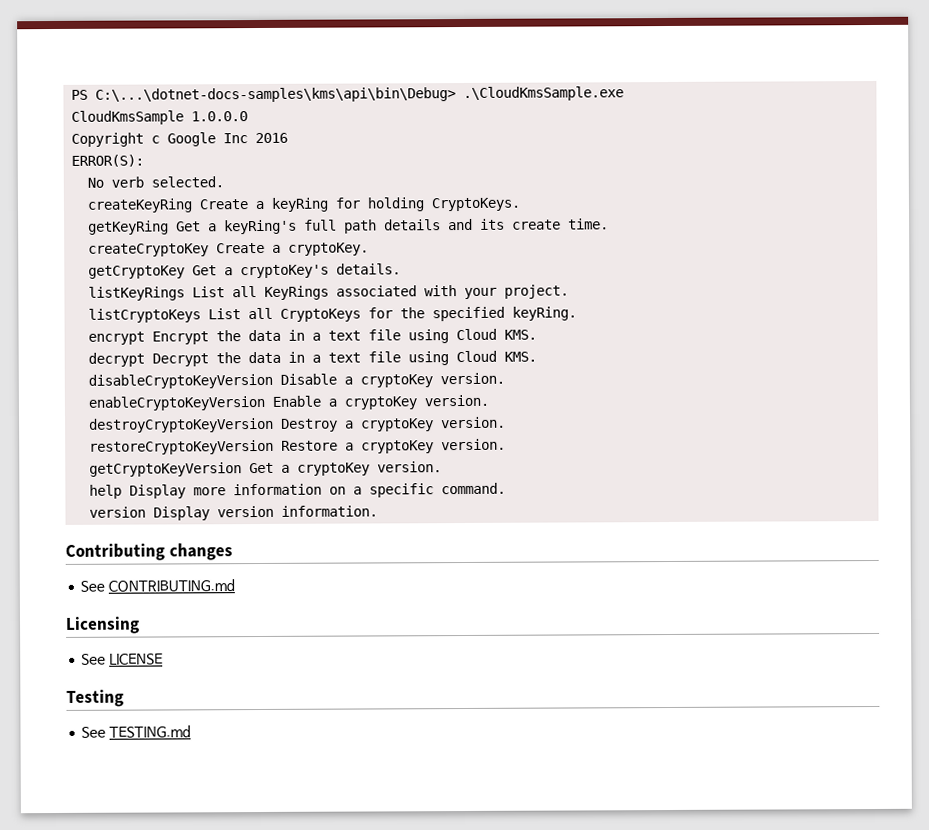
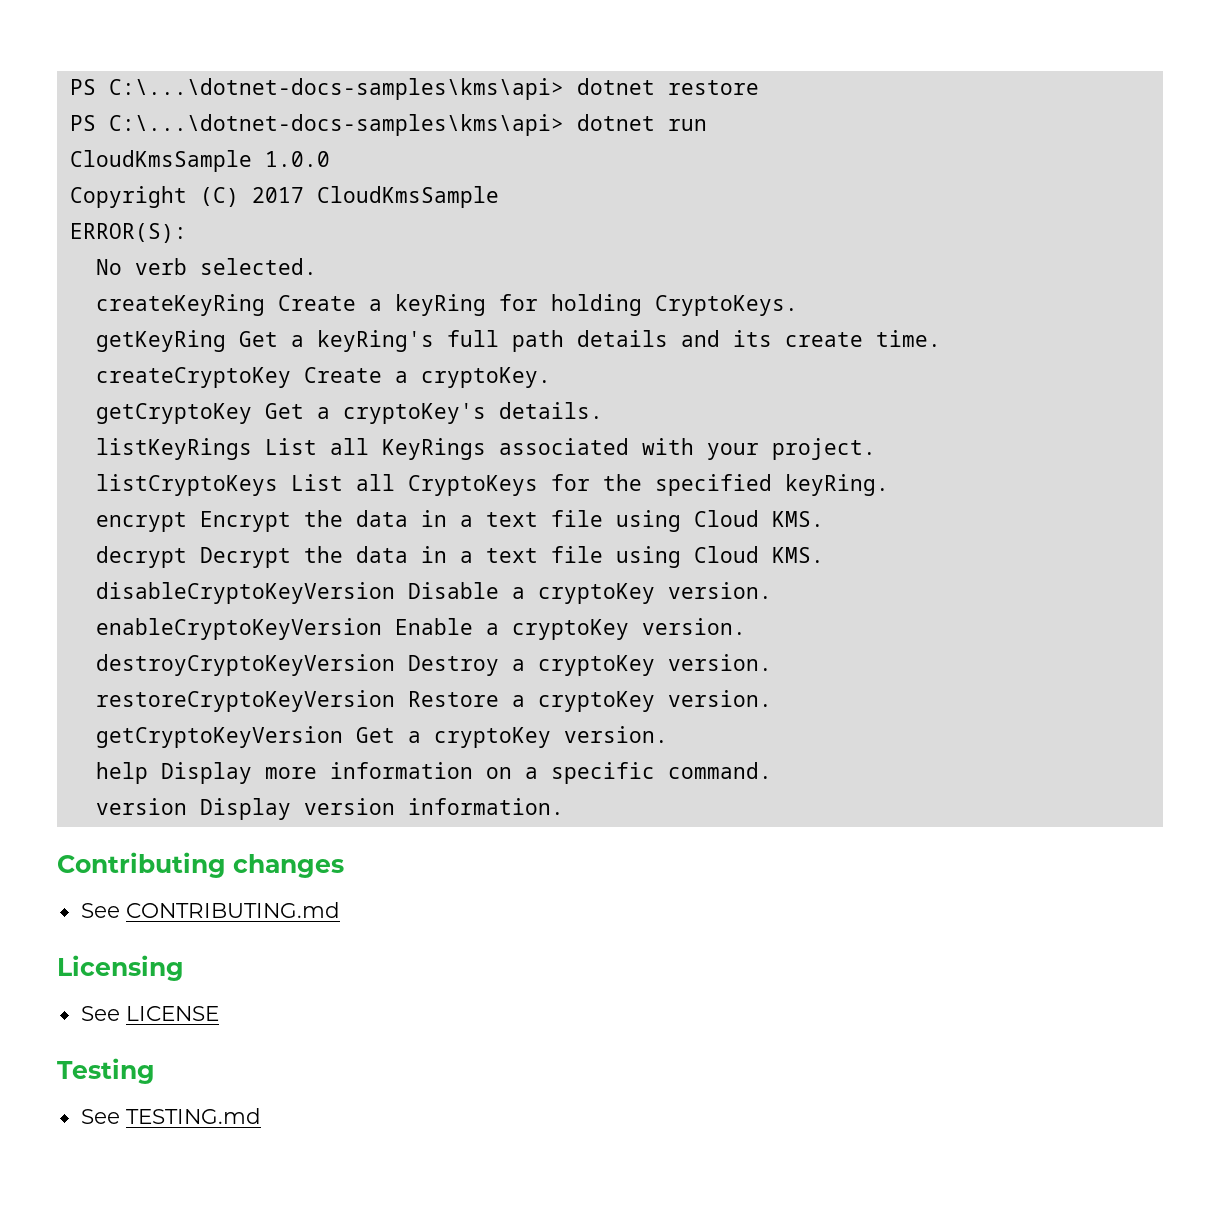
- PS C:\...\dotnet-docs-samples\kms\api\bin\Debug> .\CloudKmsSample.exe
- CloudKmsSample 1.0.0.0
+ PS C:\...\dotnet-docs-samples\kms\api> dotnet restore
+ PS C:\...\dotnet-docs-samples\kms\api> dotnet run
+ CloudKmsSample 1.0.0
- Copyright c Google Inc 2016
+ Copyright (C) 2017 CloudKmsSample

